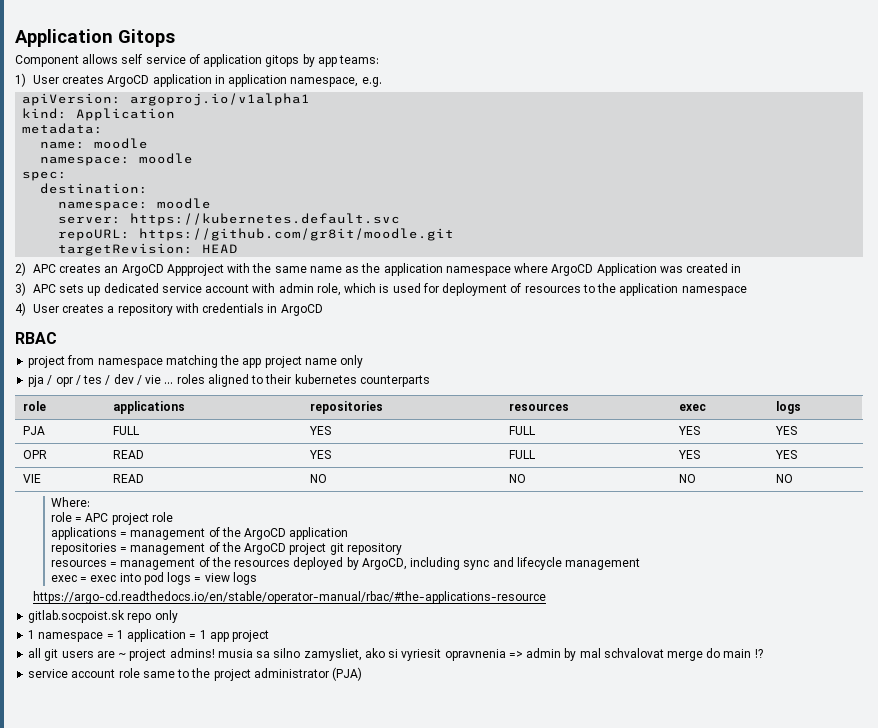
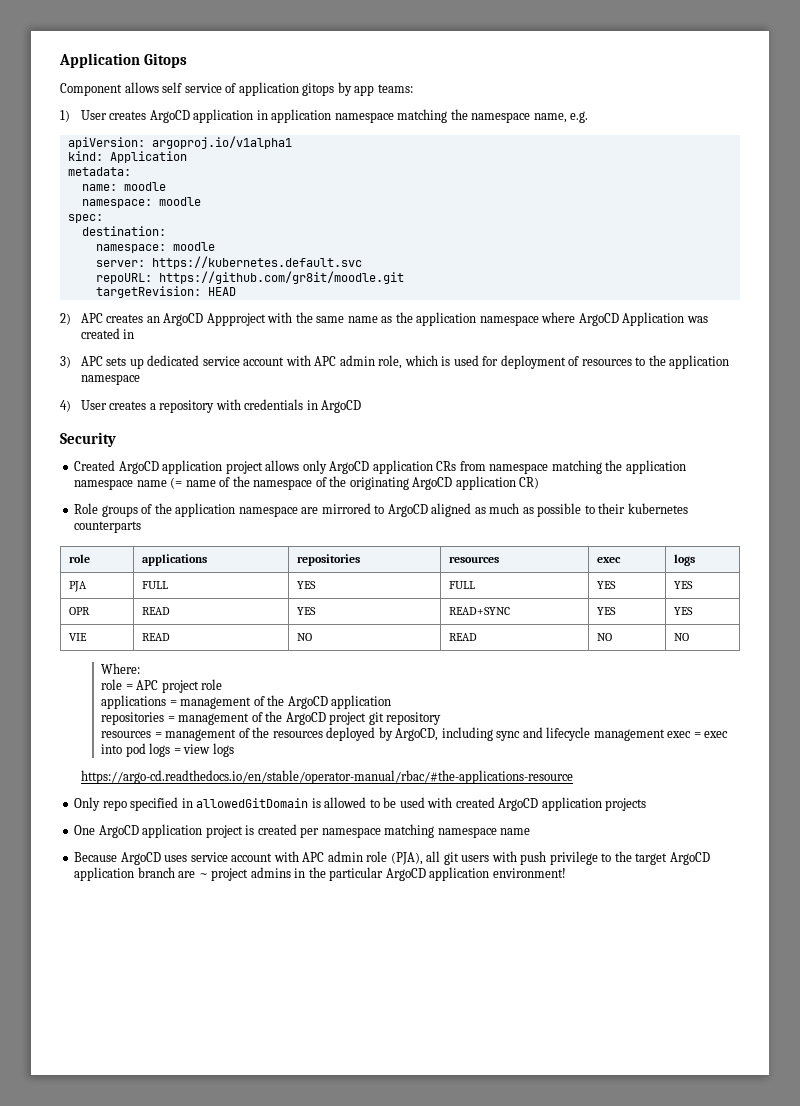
- 1) User creates ArgoCD application in application namespace, e.g.
+ 1) User creates ArgoCD application in application namespace matching the namespace name, e.g.
- 3) APC sets up dedicated service account with admin role, which is used for deployment of resources to the application namespace
+ 3) APC sets up dedicated service account with APC admin role, which is used for deployment of resources to the application namespace
- RBAC
- project from namespace matching the app project name only
- pja / opr / tes / dev / vie ... roles aligned to their kubernetes counterparts
+ Security
+ Created ArgoCD application project allows only ArgoCD application CRs from namespace matching the application namespace name (= name of the namespace of the originating ArgoCD application CR)
+ Role groups of the application namespace are mirrored to ArgoCD aligned as much as possible to their kubernetes counterparts
- OPR | READ | YES | FULL | YES | YES
+ OPR | READ | YES | READ+SYNC | YES | YES
- VIE | READ | NO | NO | NO | NO
+ VIE | READ | NO | READ | NO | NO
- resources = management of the resources deployed by ArgoCD, including sync and lifecycle management
- exec = exec into pod logs = view logs
+ resources = management of the resources deployed by ArgoCD, including sync and lifecycle management exec = exec into pod logs = view logs
- gitlab.socpoist.sk repo only
- 1 namespace = 1 application = 1 app project
- all git users are ~ project admins! musia sa silno zamysliet, ako si vyriesit opravnenia => admin by mal schvalovat merge do main !?
- service account role same to the project administrator (PJA)
+ Only repo specified in allowedGitDomain is allowed to be used with created ArgoCD application projects
+ One ArgoCD application project is created per namespace matching namespace name
+ Because ArgoCD uses service account with APC admin role (PJA), all git users with push privilege to the target ArgoCD application branch are ~ project admins in the particular ArgoCD application environment!

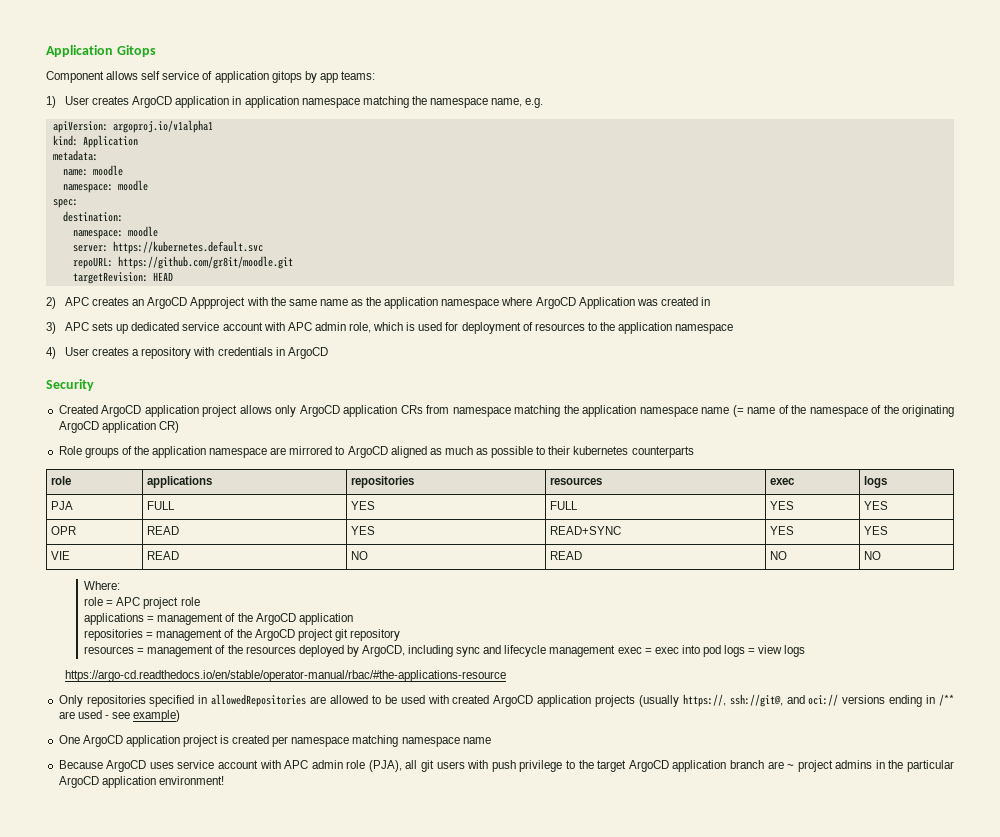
- Only repo specified in allowedGitDomain is allowed to be used with created ArgoCD application projects
+ Only repositories specified in allowedRepositories are allowed to be used with created ArgoCD application projects (usually https://, ssh://git@, and oci:// versions ending in /** are used - see example)

